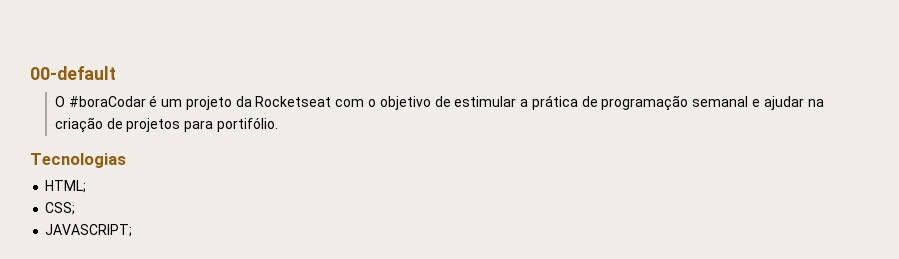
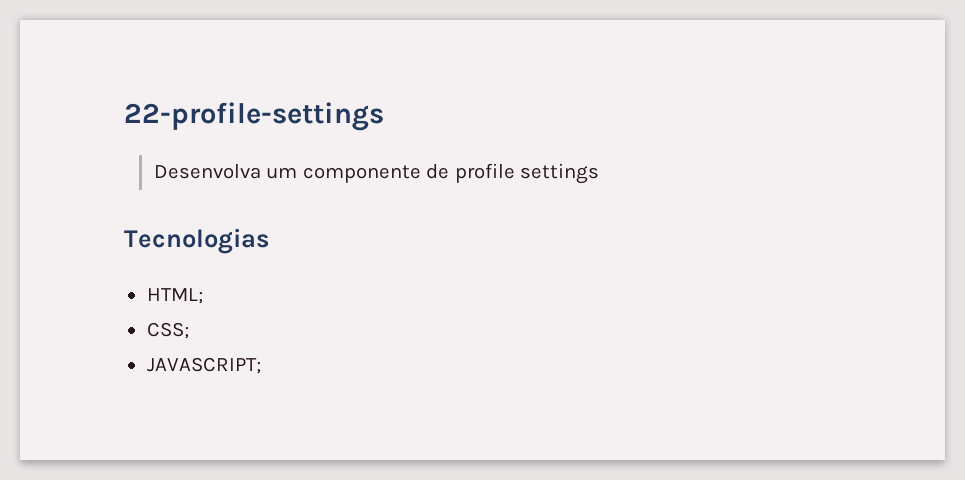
- 00-default
- O #boraCodar é um projeto da Rocketseat com o objetivo de estimular a prática de programação semanal e ajudar na criação de projetos para portifólio.
+ 22-profile-settings
+ Desenvolva um componente de profile settings

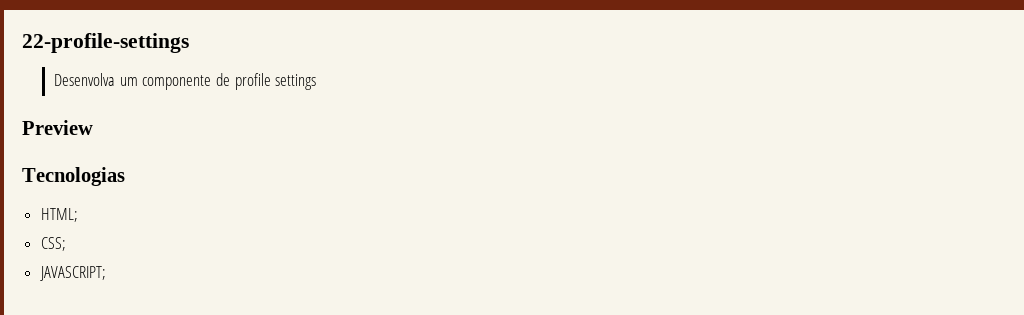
+ Preview

